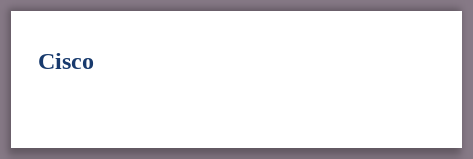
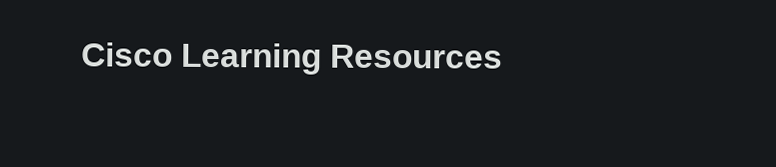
- Cisco
+ Cisco Learning Resources

